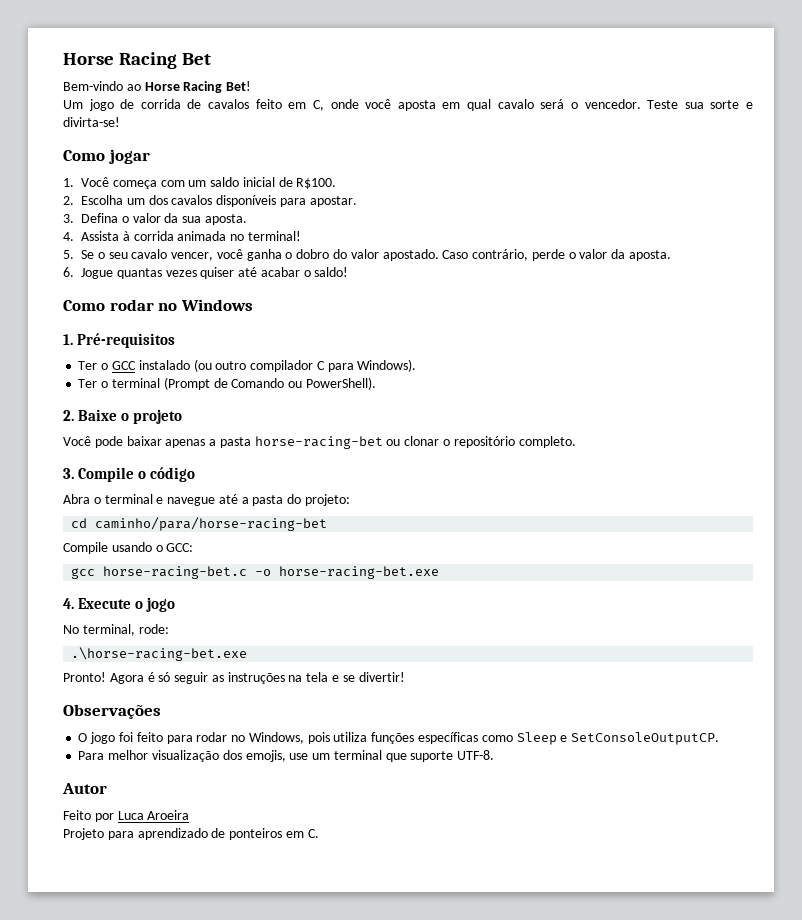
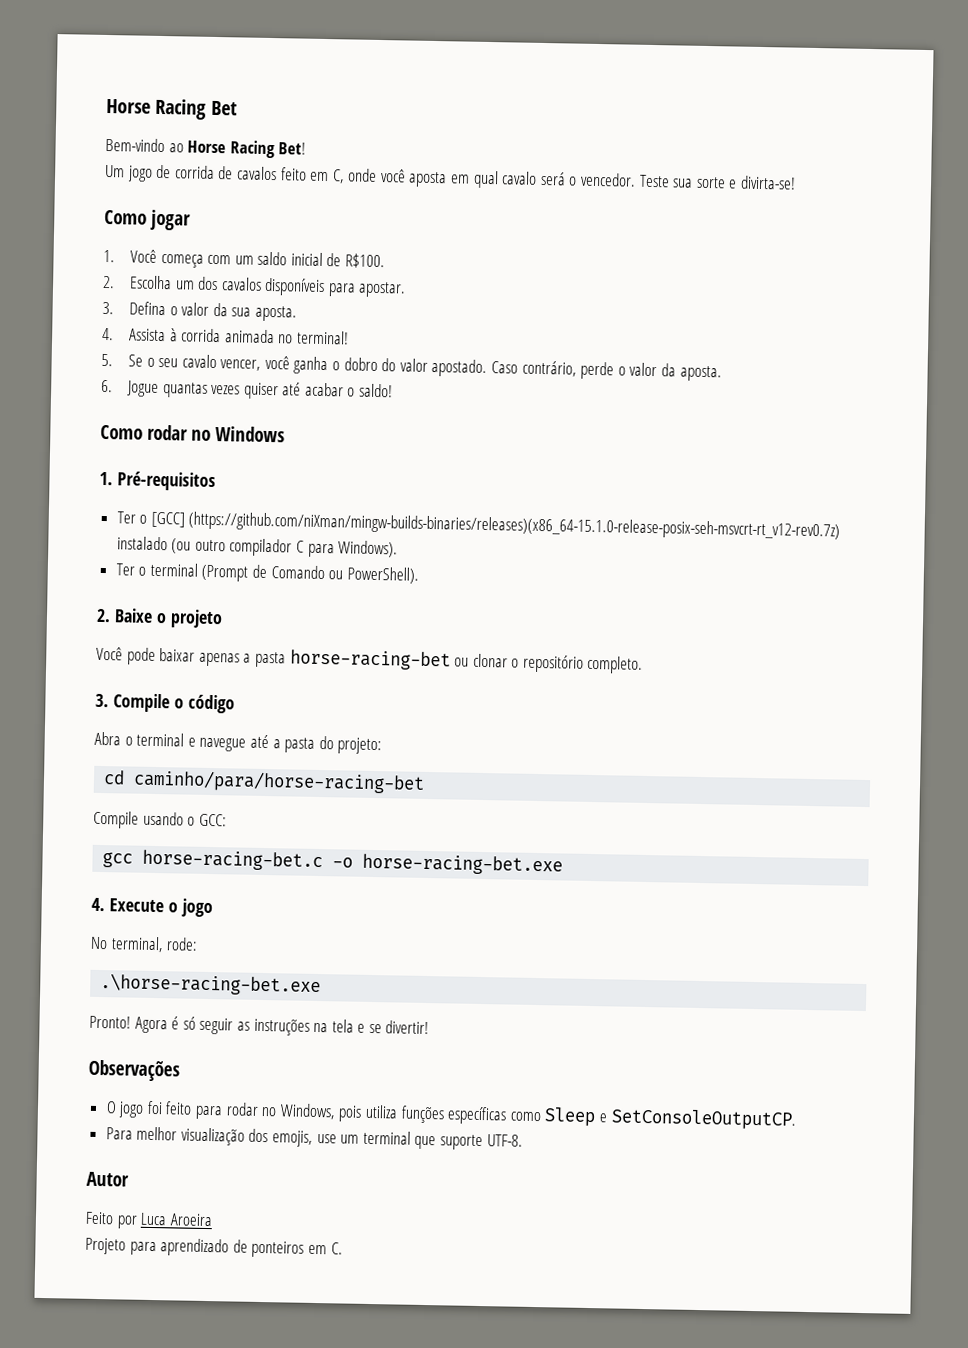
- Ter o GCC instalado (ou outro compilador C para Windows).
+ Ter o [GCC] (https://github.com/niXman/mingw-builds-binaries/releases)(x86_64-15.1.0-release-posix-seh-msvcrt-rt_v12-rev0.7z) instalado (ou outro compilador C para Windows).

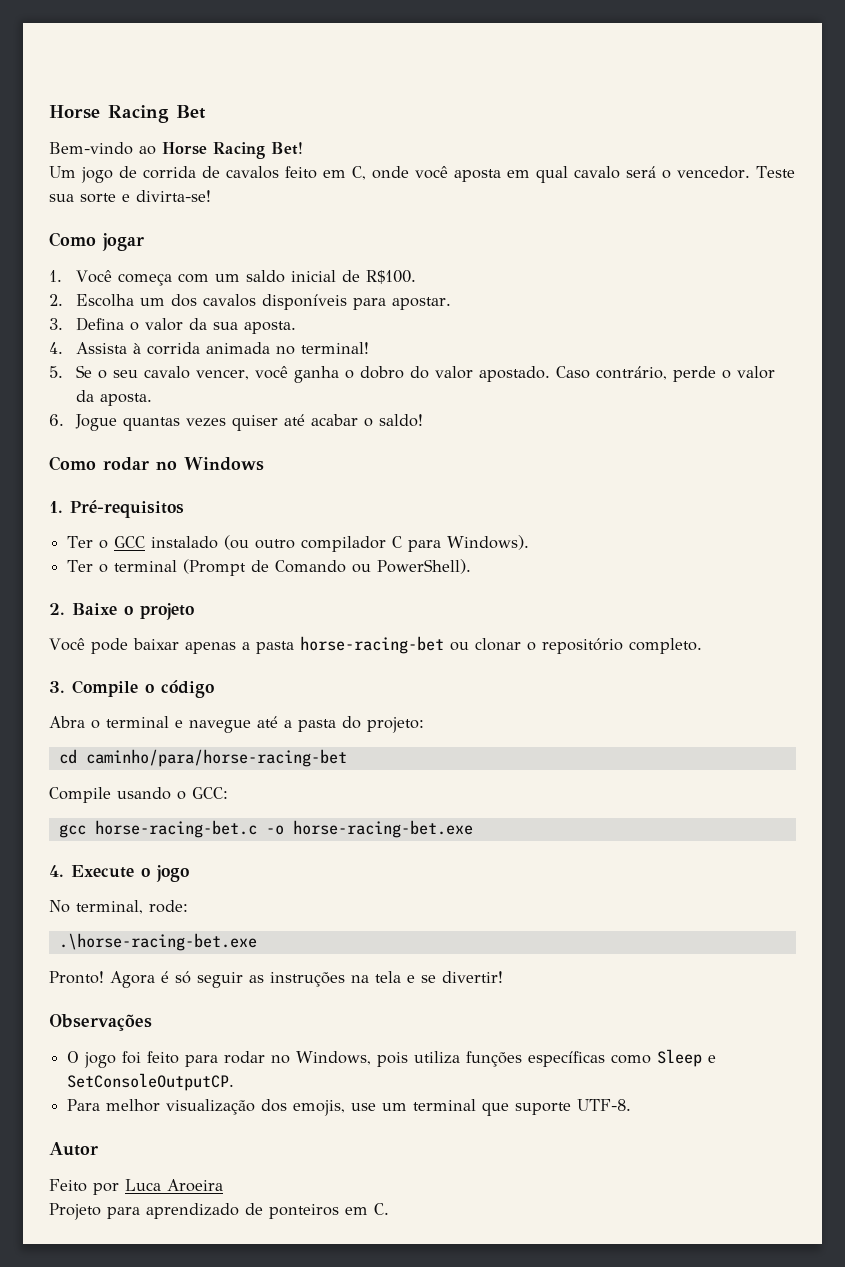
- Ter o [GCC] (https://github.com/niXman/mingw-builds-binaries/releases)(x86_64-15.1.0-release-posix-seh-msvcrt-rt_v12-rev0.7z) instalado (ou outro compilador C para Windows).
+ Ter o GCC instalado (ou outro compilador C para Windows).

